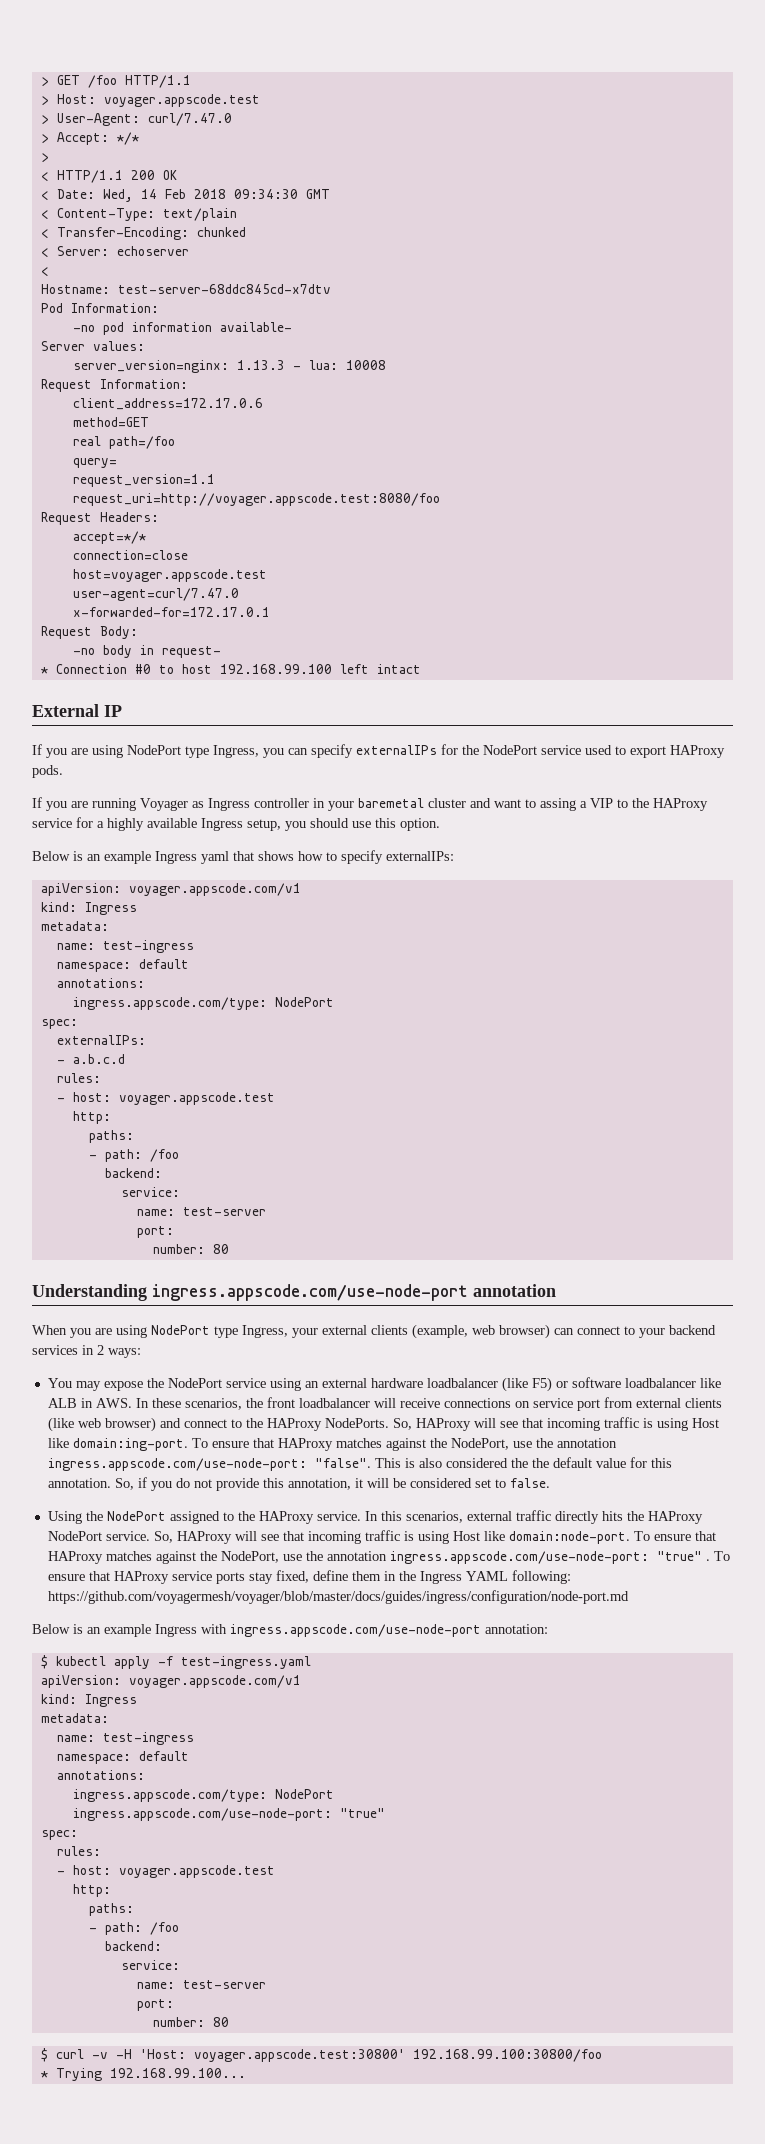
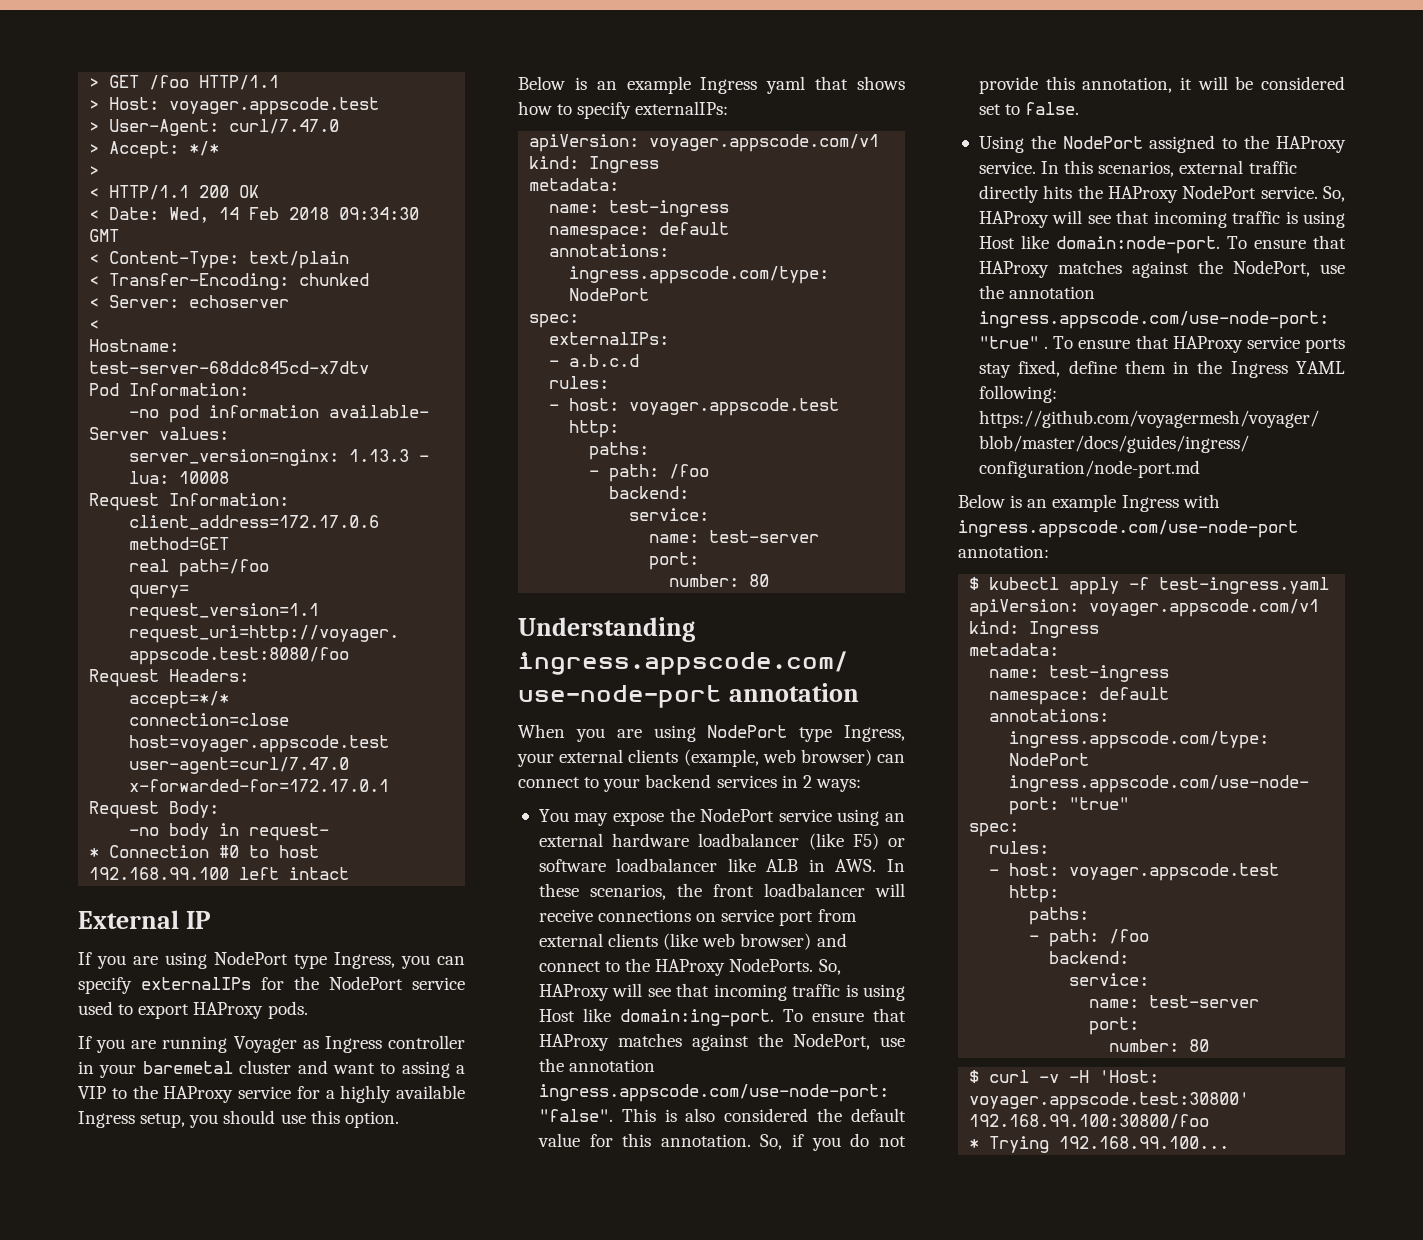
- This is also considered the the default value for this annotation.
+ This is also considered the default value for this annotation.

